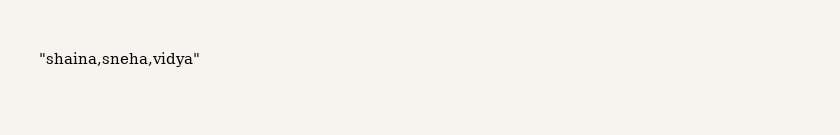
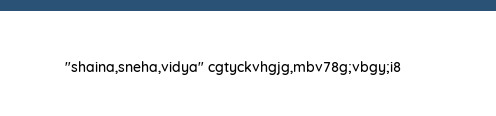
- "shaina,sneha,vidya"
+ "shaina,sneha,vidya" cgtyckvhgjg,mbv78g;vbgy;i8

